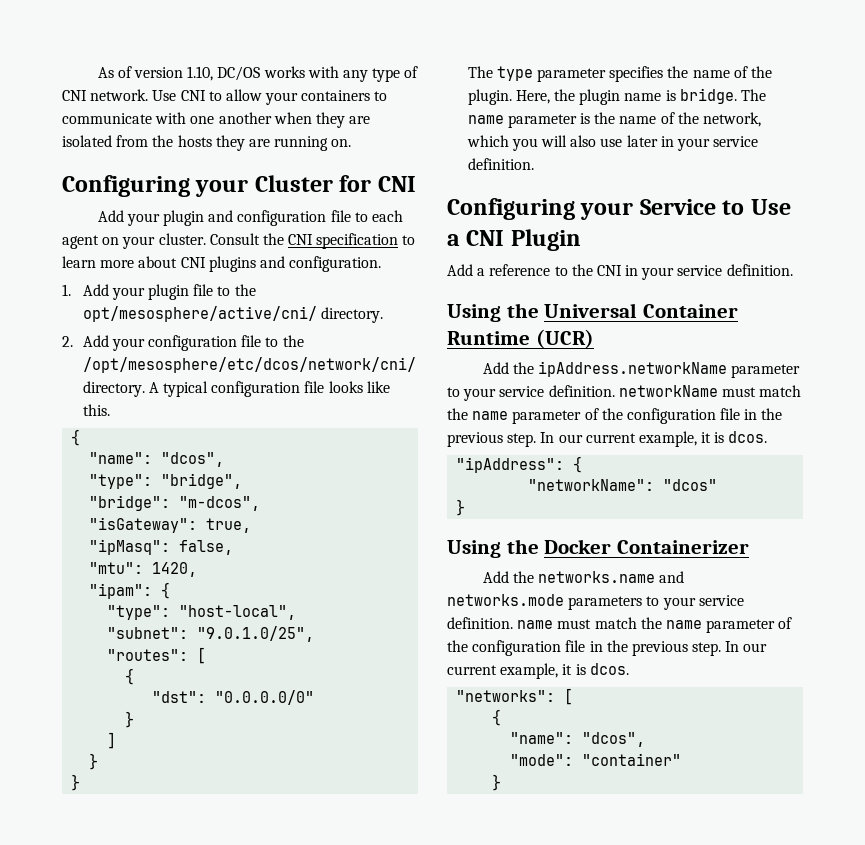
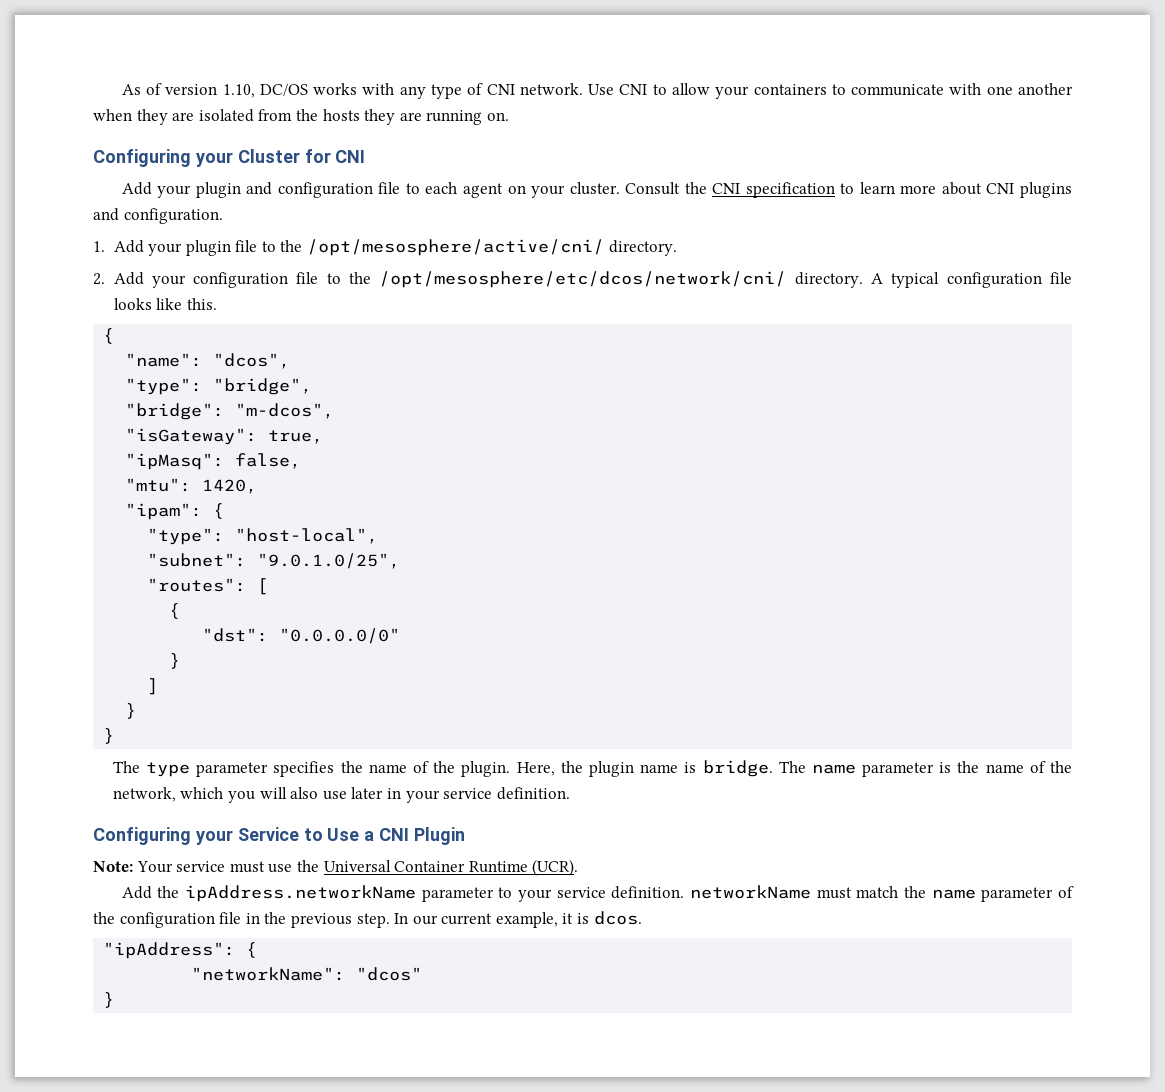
- 1. Add your plugin file to the opt/mesosphere/active/cni/ directory.
+ 1. Add your plugin file to the /opt/mesosphere/active/cni/ directory.
- Add a reference to the CNI in your service definition.
- Using the Universal Container Runtime (UCR)
+ Note: Your service must use the Universal Container Runtime (UCR).
- Using the Docker Containerizer
- Add the networks.name and networks.mode parameters to your service definition. name must match the name parameter of the configuration file in the previous step. In our current example, it is dcos.
- "networks": [
- {
- "name": "dcos",
- "mode": "container"
- }

